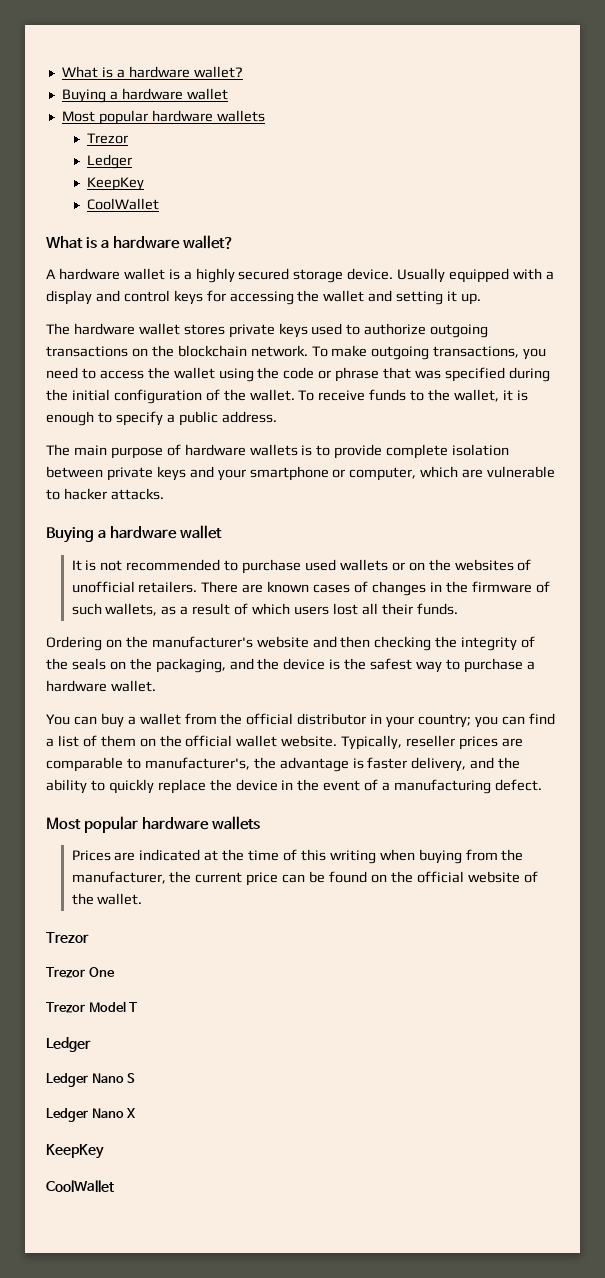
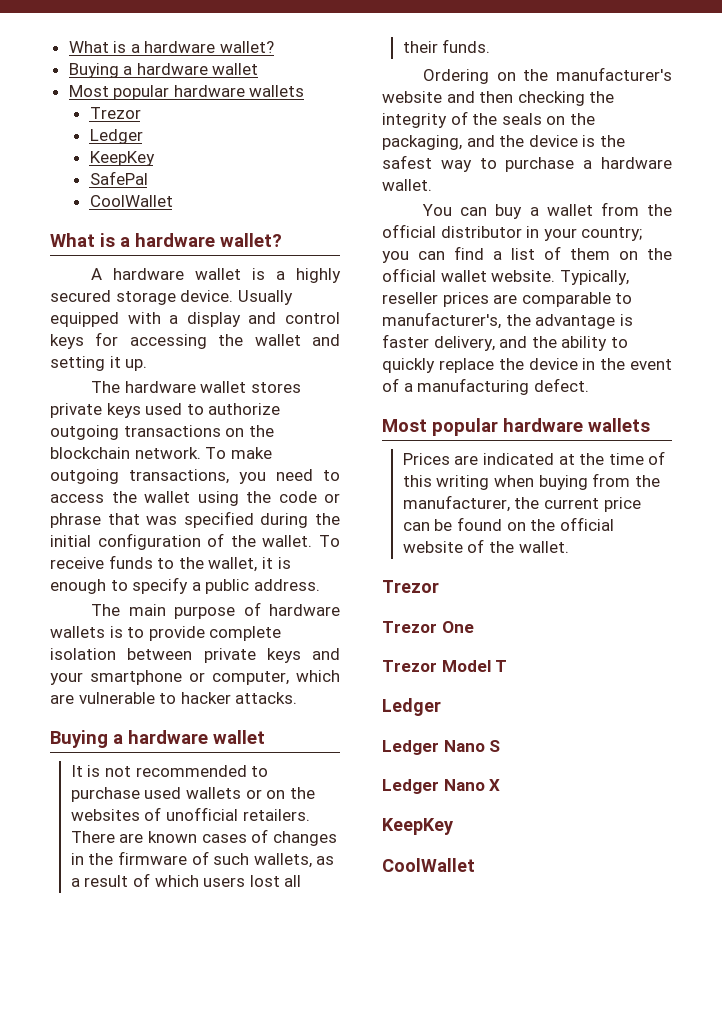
+ SafePal

